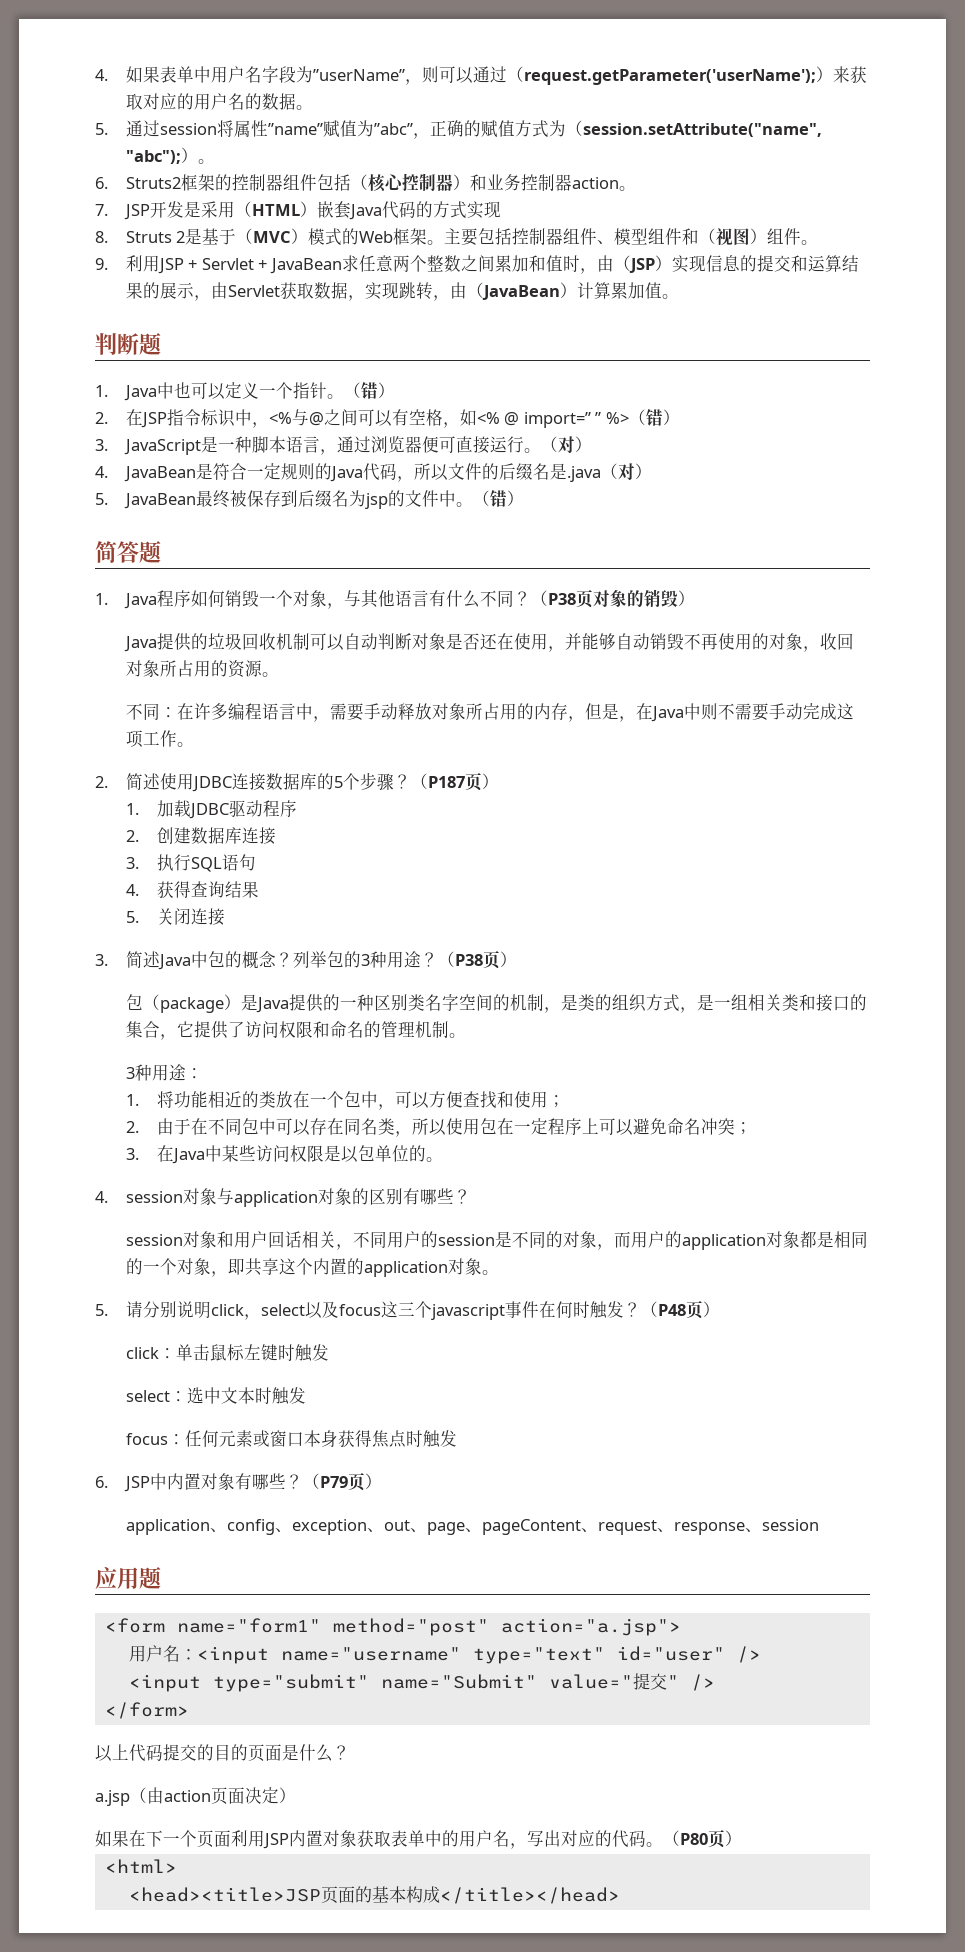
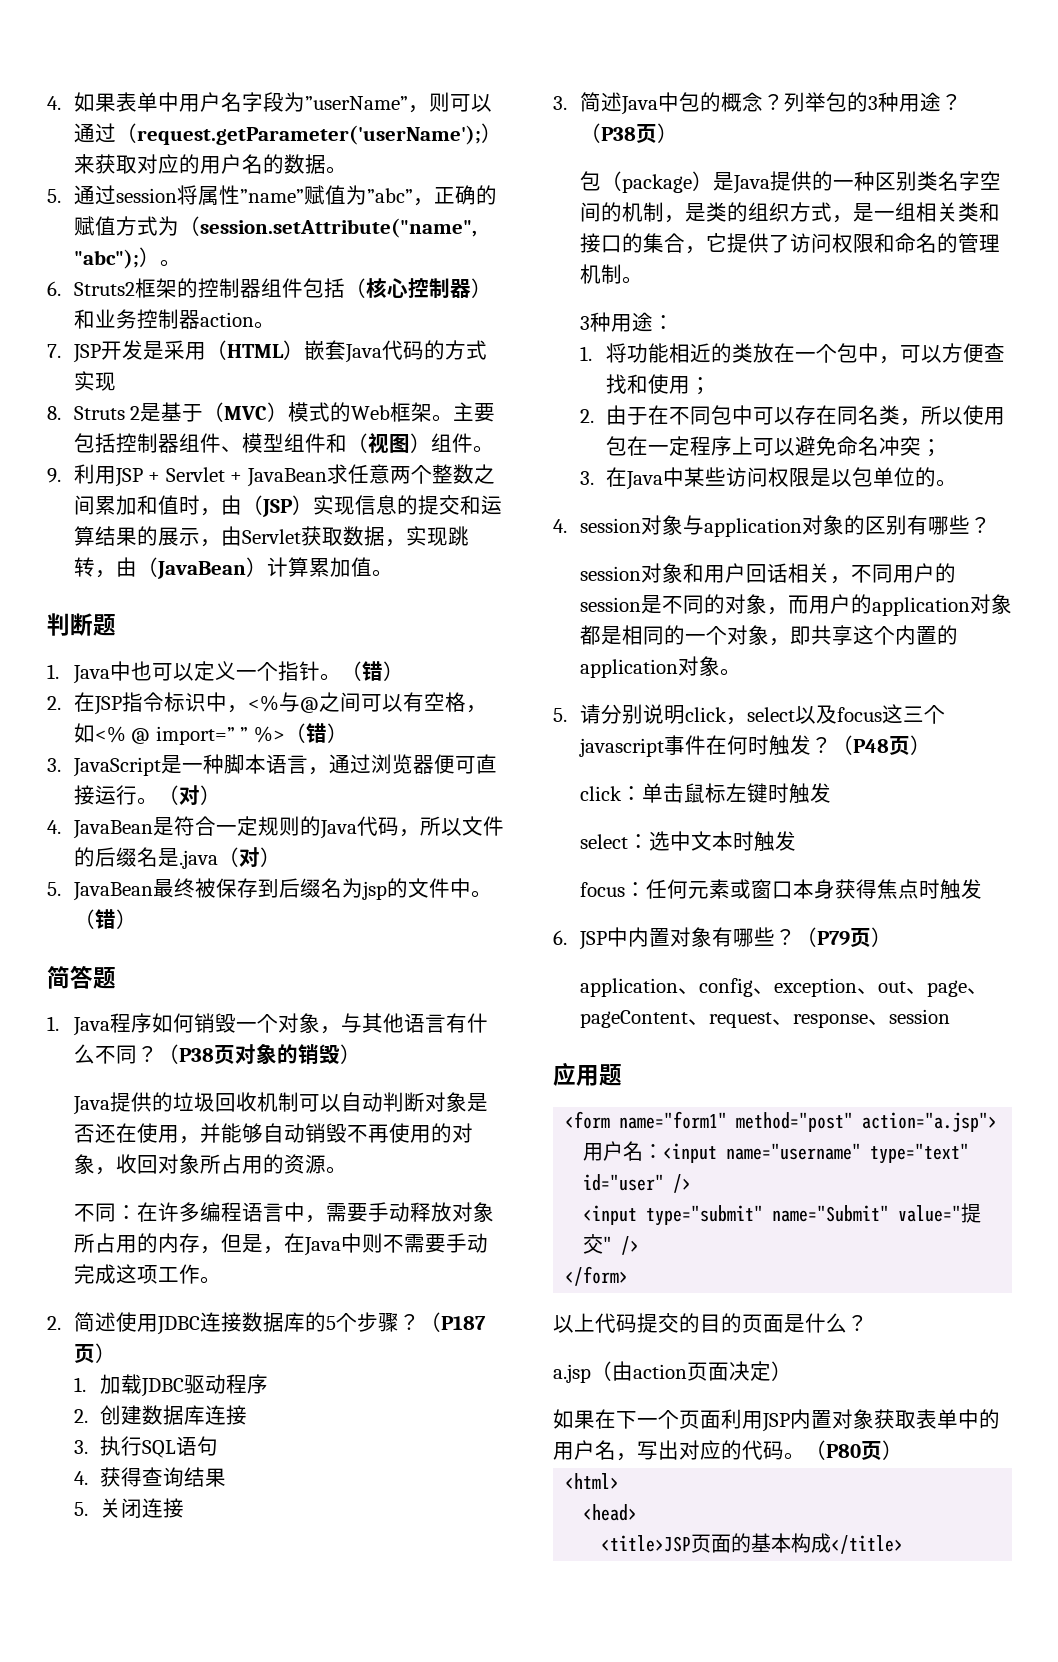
- <head><title>JSP页面的基本构成</title></head>
+ <head>
+ <title>JSP页面的基本构成</title>

